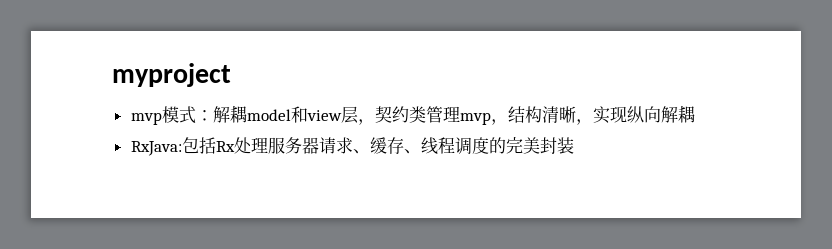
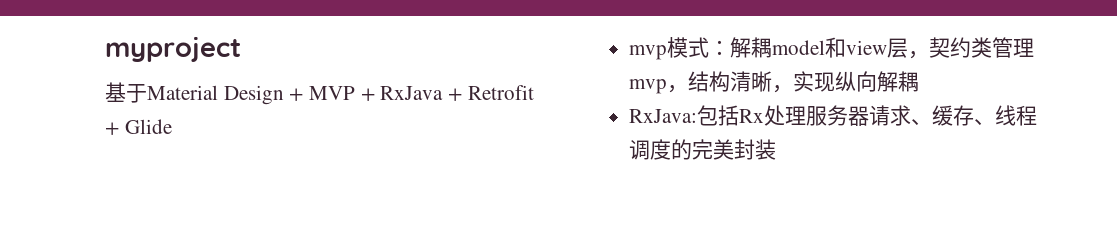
+ 基于Material Design + MVP + RxJava + Retrofit + Glide

